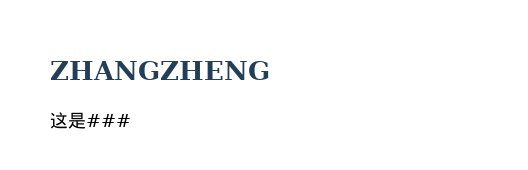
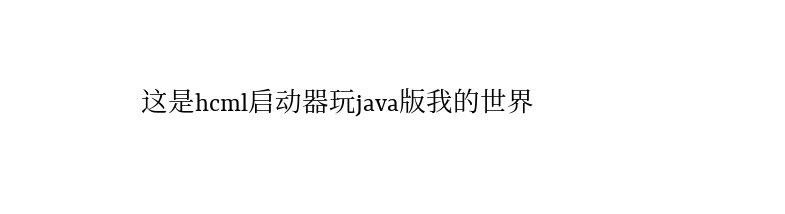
- ZHANGZHENG
- 这是###
+ 这是hcml启动器玩java版我的世界

